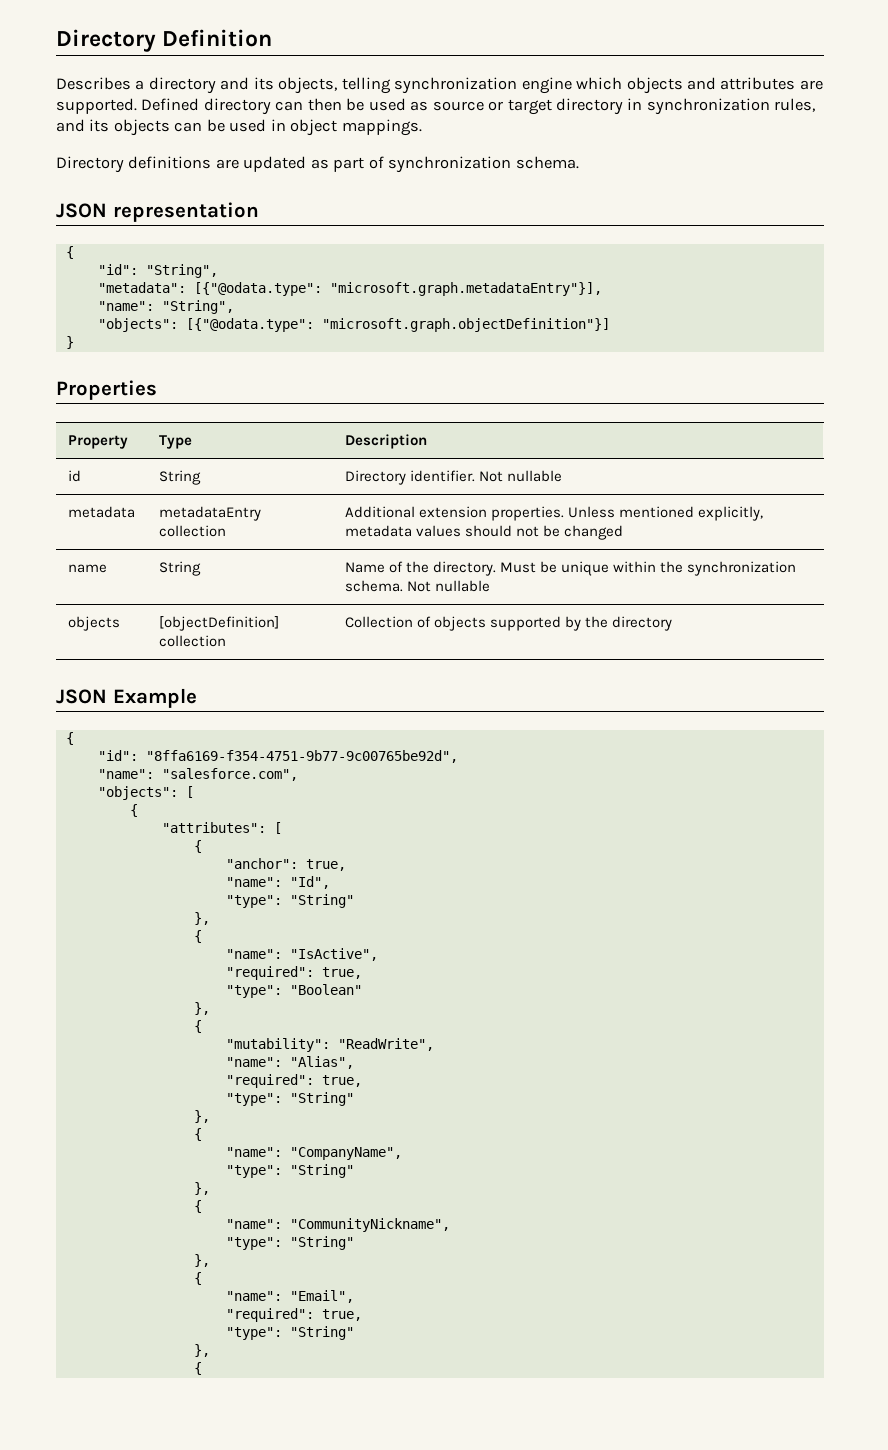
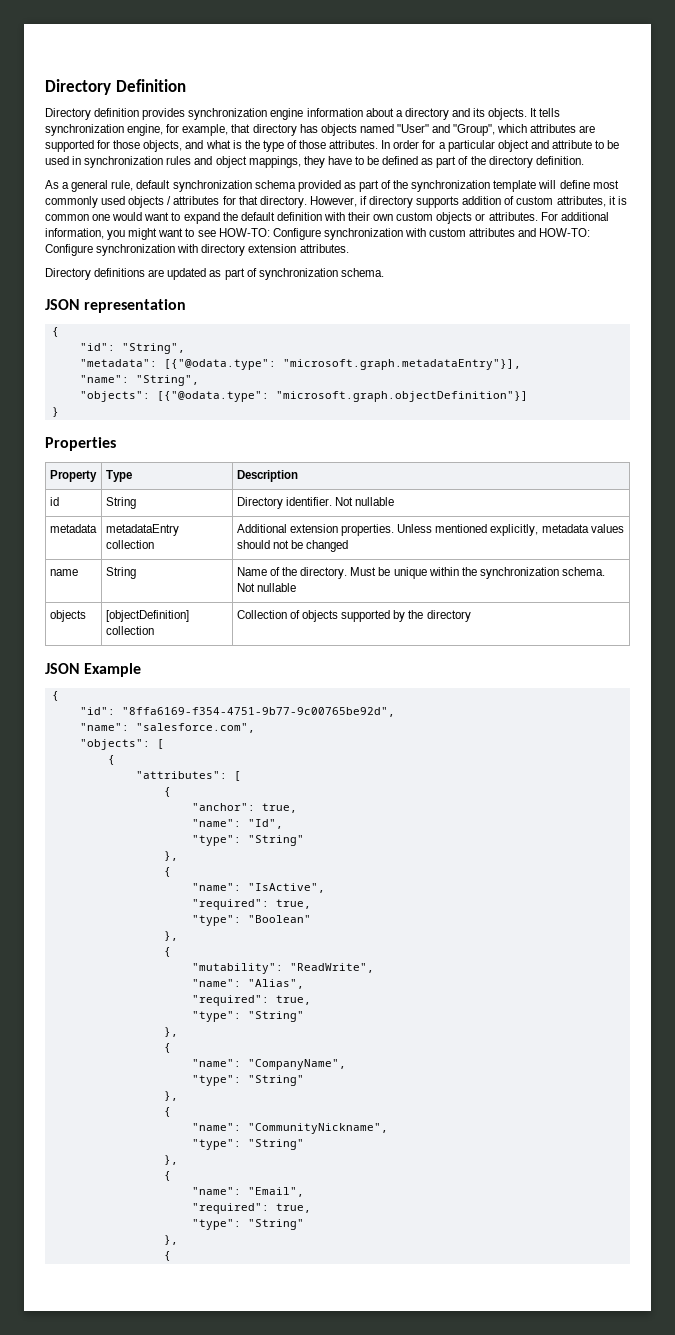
- Describes a directory and its objects, telling synchronization engine which objects and attributes are supported. Defined directory can then be used as source or target directory in synchronization rules, and its objects can be used in object mappings.
+ Directory definition provides synchronization engine information about a directory and its objects. It tells synchronization engine, for example, that directory has objects named "User" and "Group", which attributes are supported for those objects, and what is the type of those attributes. In order for a particular object and attribute to be used in synchronization rules and object mappings, they have to be defined as part of the directory definition.
+ As a general rule, default synchronization schema provided as part of the synchronization template will define most commonly used objects / attributes for that directory. However, if directory supports addition of custom attributes, it is common one would want to expand the default definition with their own custom objects or attributes. For additional information, you might want to see HOW-TO: Configure synchronization with custom attributes and HOW-TO: Configure synchronization with directory extension attributes.

